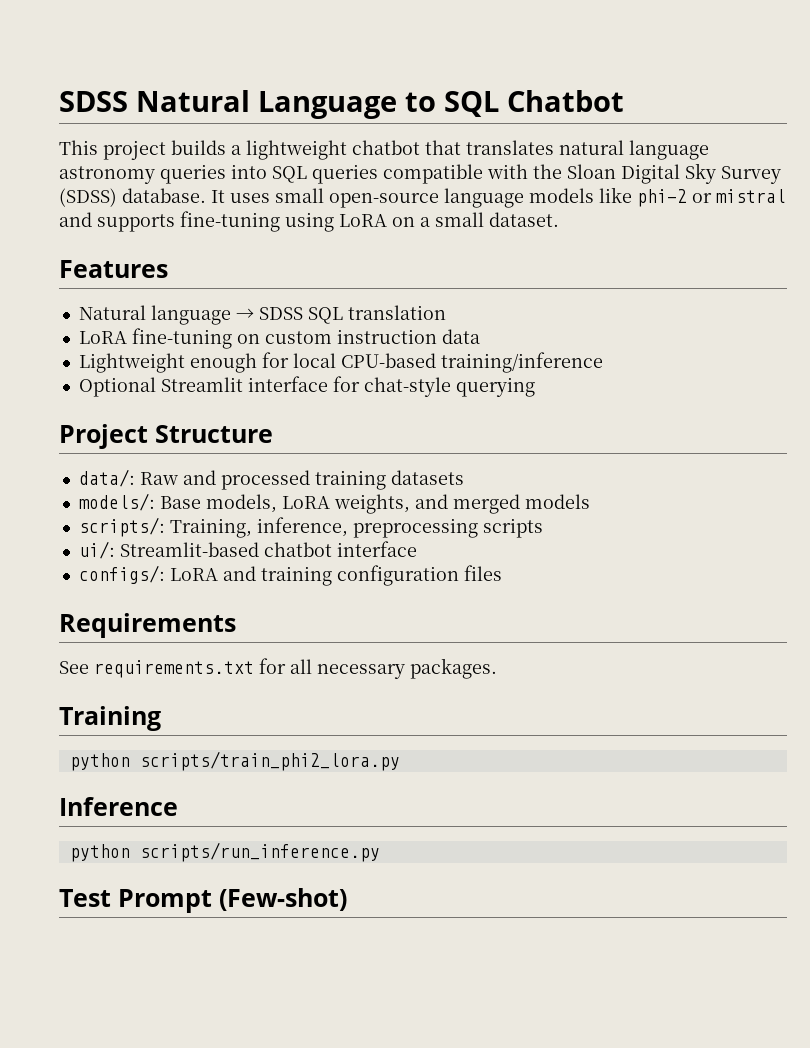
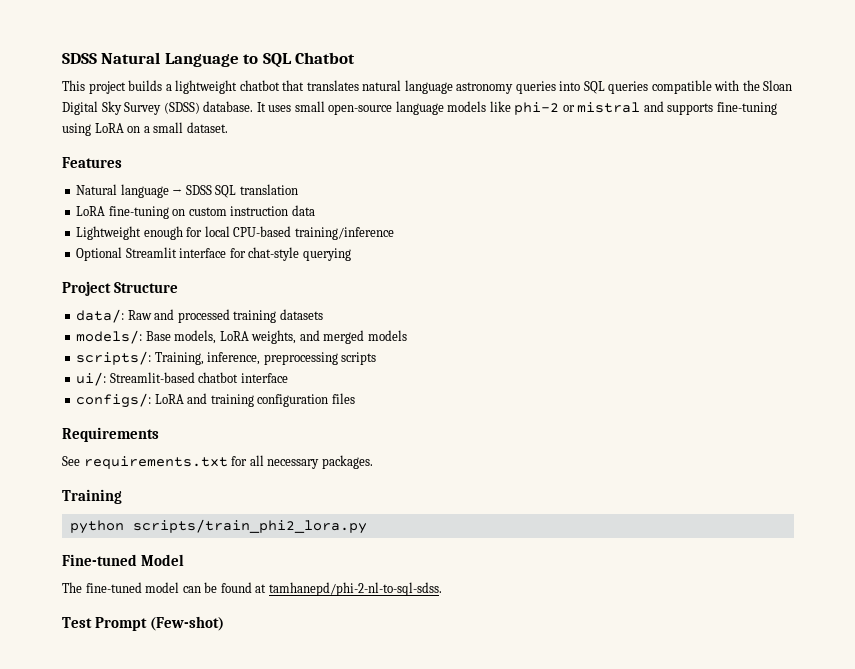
- Inference
- python scripts/run_inference.py
+ Fine-tuned Model
+ The fine-tuned model can be found at tamhanepd/phi-2-nl-to-sql-sdss.

